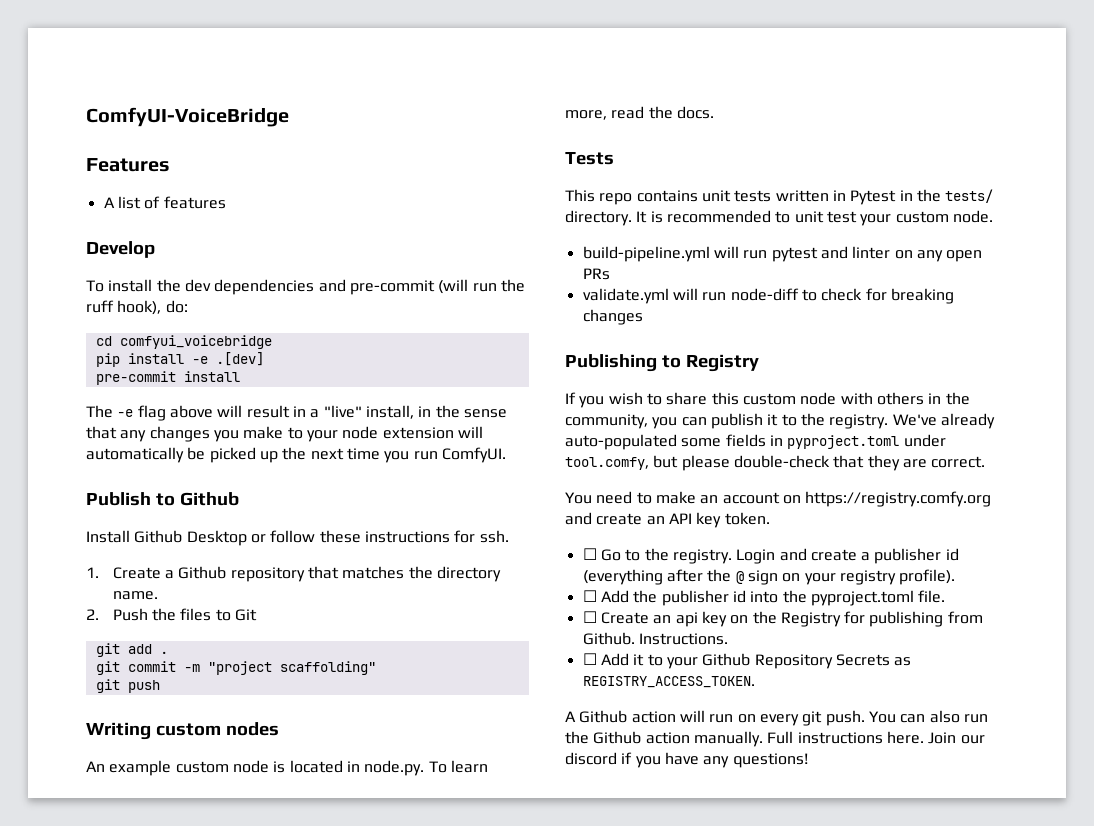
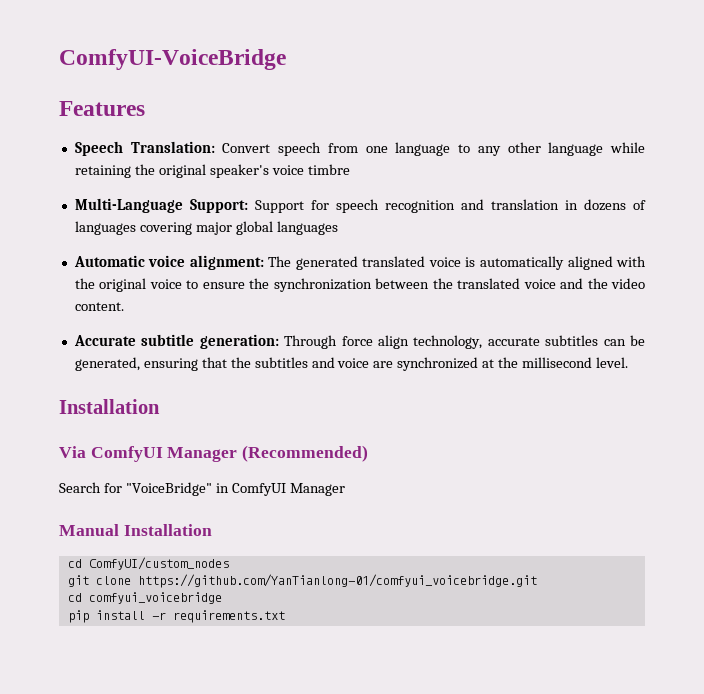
- A list of features
- Develop
- To install the dev dependencies and pre-commit (will run the ruff hook), do:
+ Speech Translation: Convert speech from one language to any other language while retaining the original speaker's voice timbre
+ Multi-Language Support: Support for speech recognition and translation in dozens of languages covering major global languages
+ Automatic voice alignment: The generated translated voice is automatically aligned with the original voice to ensure the synchronization between the translated voice and the video content.
+ Accurate subtitle generation: Through force align technology, accurate subtitles can be generated, ensuring that the subtitles and voice are synchronized at the millisecond level.
+ Installation
+ Via ComfyUI Manager (Recommended)
+ Search for "VoiceBridge" in ComfyUI Manager
+ Manual Installation
+ cd ComfyUI/custom_nodes
+ git clone https://github.com/YanTianlong-01/comfyui_voicebridge.git
  cd comfyui_voicebridge
- pip install -e .[dev]
- pre-commit install
- The -e flag above will result in a "live" install, in the sense that any changes you make to your node extension will automatically be picked up the next time you run ComfyUI.
- Publish to Github
- Install Github Desktop or follow these instructions for ssh.
- 1. Create a Github repository that matches the directory name.
- 2. Push the files to Git
- git add .
- git commit -m "project scaffolding"
- git push
- Writing custom nodes
- An example custom node is located in node.py. To learn more, read the docs.
- Tests
- This repo contains unit tests written in Pytest in the tests/ directory. It is recommended to unit test your custom node.
- build-pipeline.yml will run pytest and linter on any open PRs
- validate.yml will run node-diff to check for breaking changes
- Publishing to Registry
- If you wish to share this custom node with others in the community, you can publish it to the registry. We've already auto-populated some fields in pyproject.toml under tool.comfy, but please double-check that they are correct.
- You need to make an account on https://registry.comfy.org and create an API key token.
- ☐ Go to the registry. Login and create a publisher id (everything after the @ sign on your registry profile).
- ☐ Add the publisher id into the pyproject.toml file.
- ☐ Create an api key on the Registry for publishing from Github. Instructions.
- ☐ Add it to your Github Repository Secrets as REGISTRY_ACCESS_TOKEN.
- A Github action will run on every git push. You can also run the Github action manually. Full instructions here. Join our discord if you have any questions!
+ pip install -r requirements.txt

